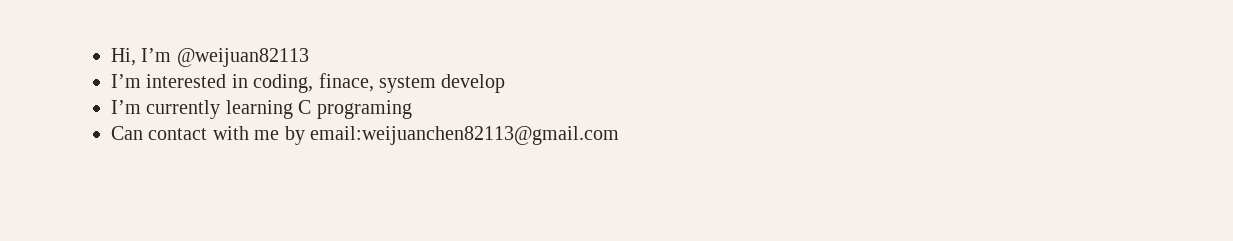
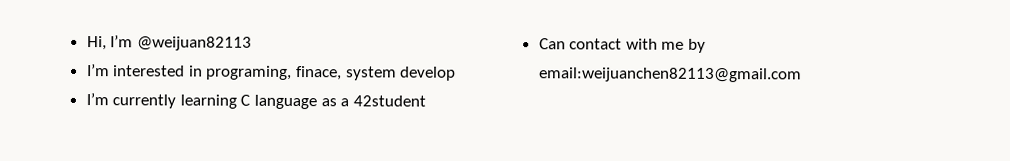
- I’m interested in coding, finace, system develop
+ I’m interested in programing, finace, system develop
- I’m currently learning C programing
+ I’m currently learning C language as a 42student

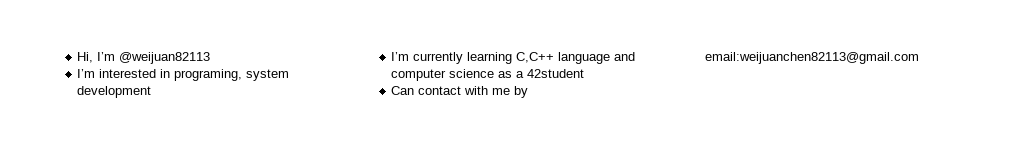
- I’m interested in programing, finace, system develop
+ I’m interested in programing, system development
- I’m currently learning C language as a 42student
+ I’m currently learning C,C++ language and computer science as a 42student

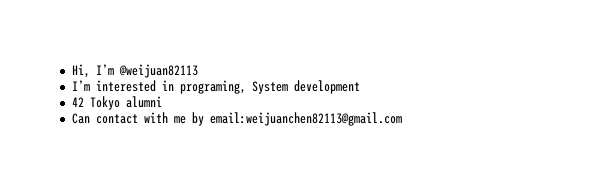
- I’m interested in programing, system development
+ I’m interested in programing, System development
- I’m currently learning C,C++ language and computer science as a 42student
+ 42 Tokyo alumni

